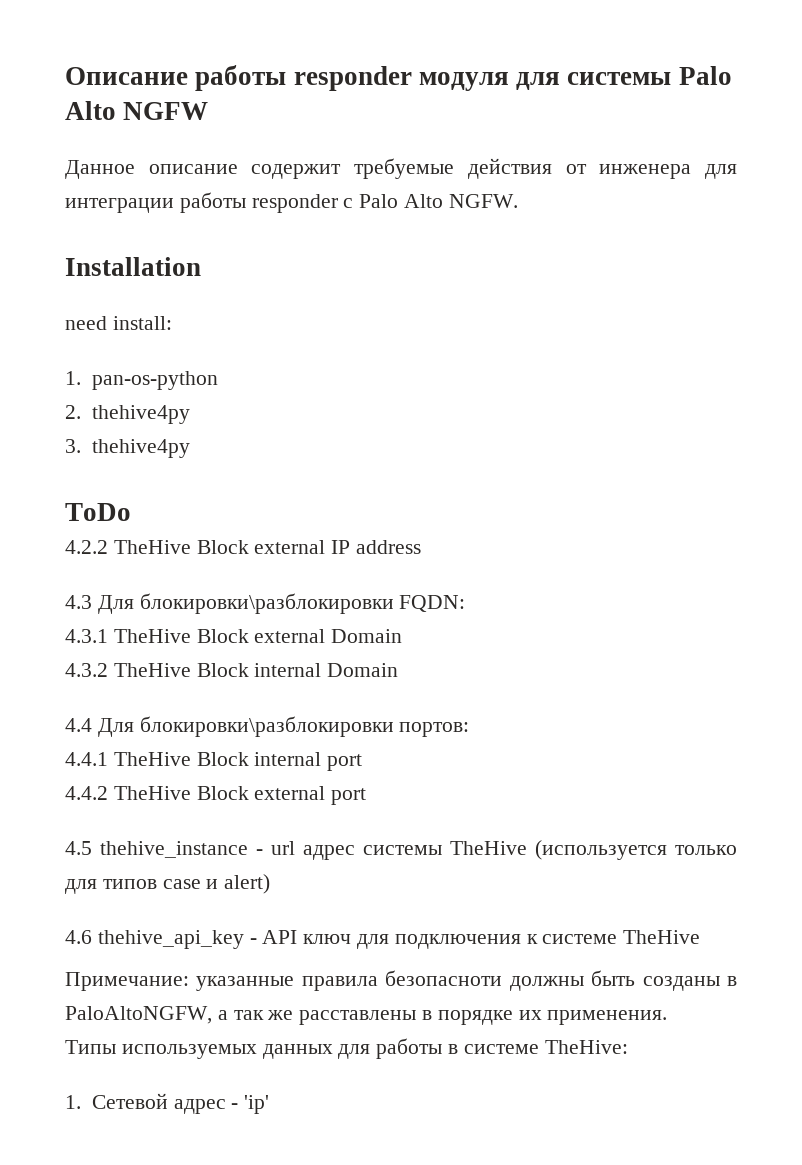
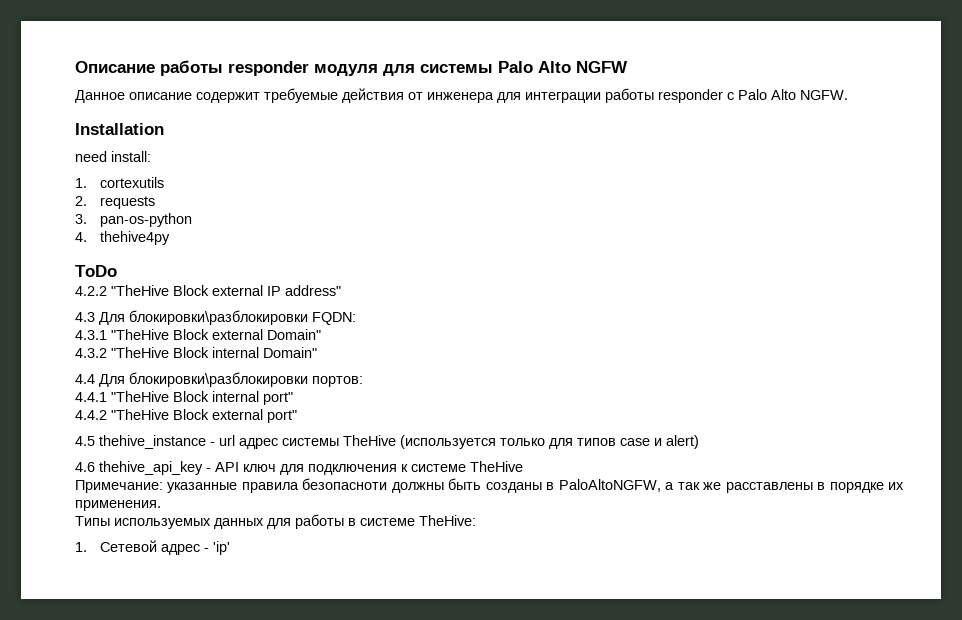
- 1. pan-os-python
+ 1. cortexutils
- 2. thehive4py
- 3. thehive4py
+ 2. requests
+ 3. pan-os-python
+ 4. thehive4py
- 4.2.2 TheHive Block external IP address
+ 4.2.2 "TheHive Block external IP address"
- 4.3.1 TheHive Block external Domain
+ 4.3.1 "TheHive Block external Domain"
- 4.3.2 TheHive Block internal Domain
+ 4.3.2 "TheHive Block internal Domain"
- 4.4.1 TheHive Block internal port
+ 4.4.1 "TheHive Block internal port"
- 4.4.2 TheHive Block external port
+ 4.4.2 "TheHive Block external port"

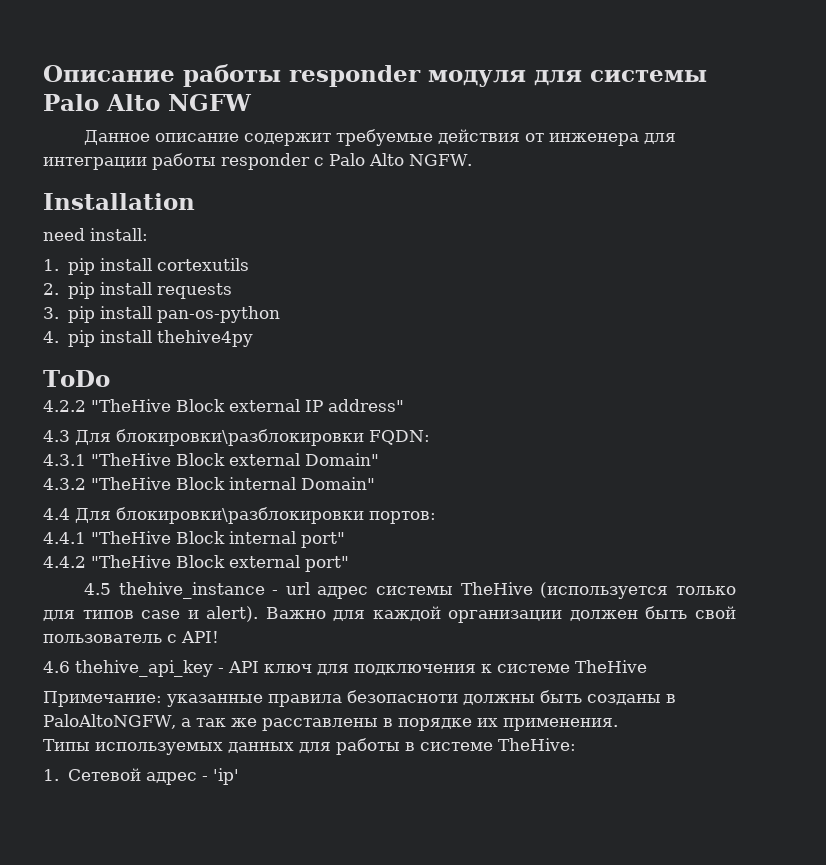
- 1. cortexutils
+ 1. pip install cortexutils
- 2. requests
+ 2. pip install requests
- 3. pan-os-python
+ 3. pip install pan-os-python
- 4. thehive4py
+ 4. pip install thehive4py
- 4.5 thehive_instance - url адрес системы TheHive (используется только для типов case и alert)
+ 4.5 thehive_instance - url адрес системы TheHive (используется только для типов case и alert). Важно для каждой организации должен быть свой пользователь с API!

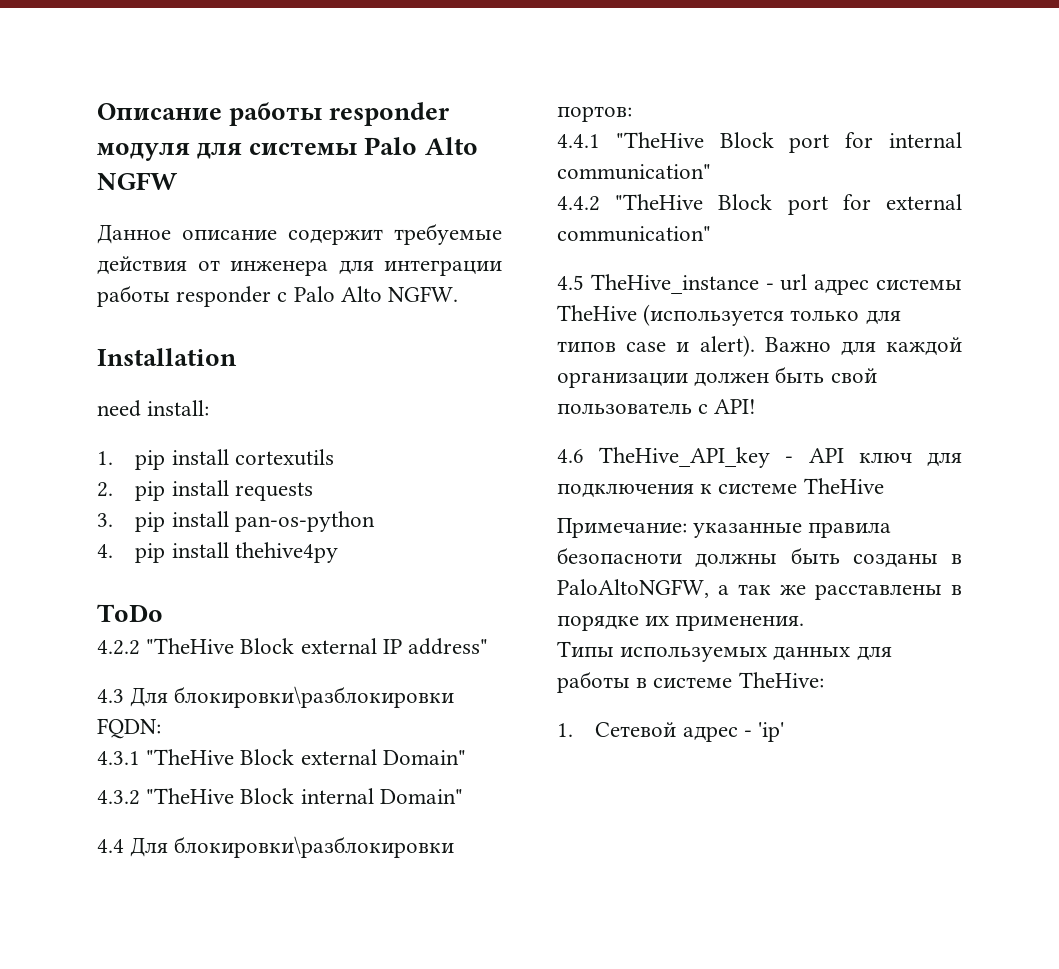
- 4.4.1 "TheHive Block internal port"
+ 4.4.1 "TheHive Block port for internal communication"
- 4.4.2 "TheHive Block external port"
+ 4.4.2 "TheHive Block port for external communication"
- 4.5 thehive_instance - url адрес системы TheHive (используется только для типов case и alert).
+ 4.5 TheHive_instance - url адрес системы TheHive (используется только для типов case и alert).
- 4.6 thehive_api_key - API ключ для подключения к системе TheHive
+ 4.6 TheHive_API_key - API ключ для подключения к системе TheHive

